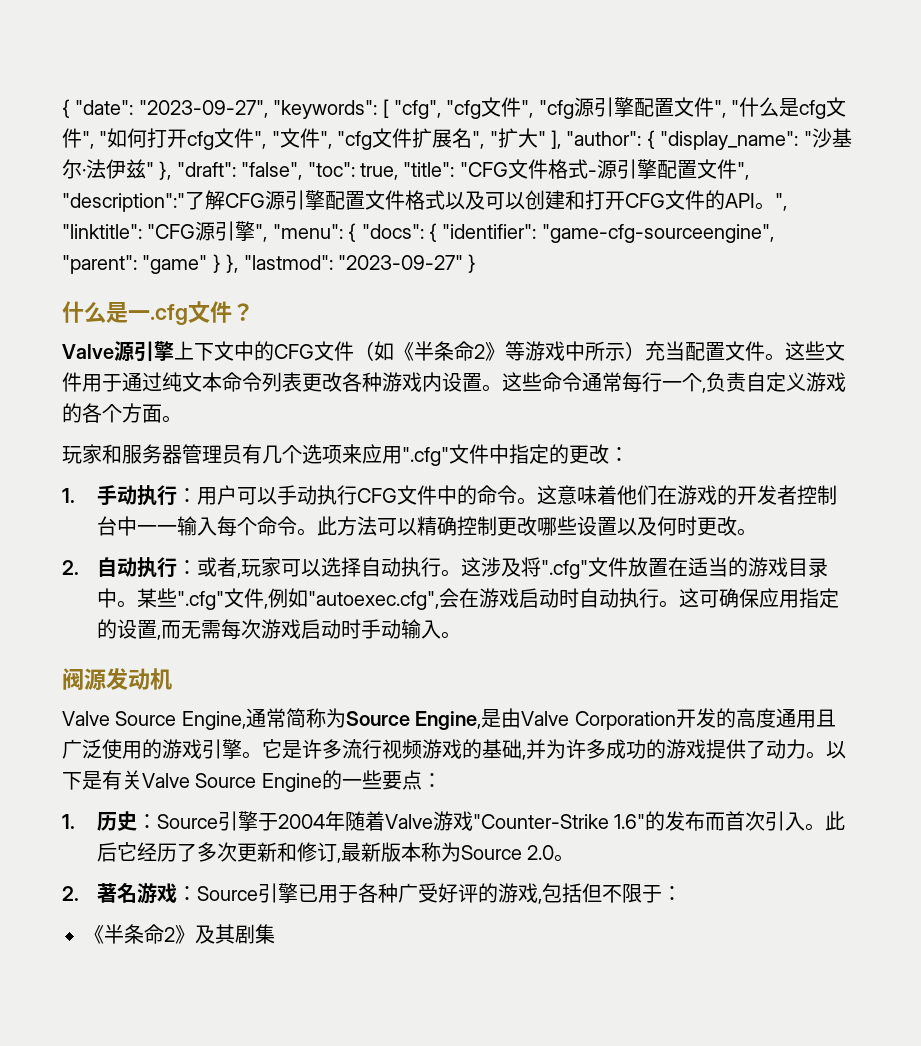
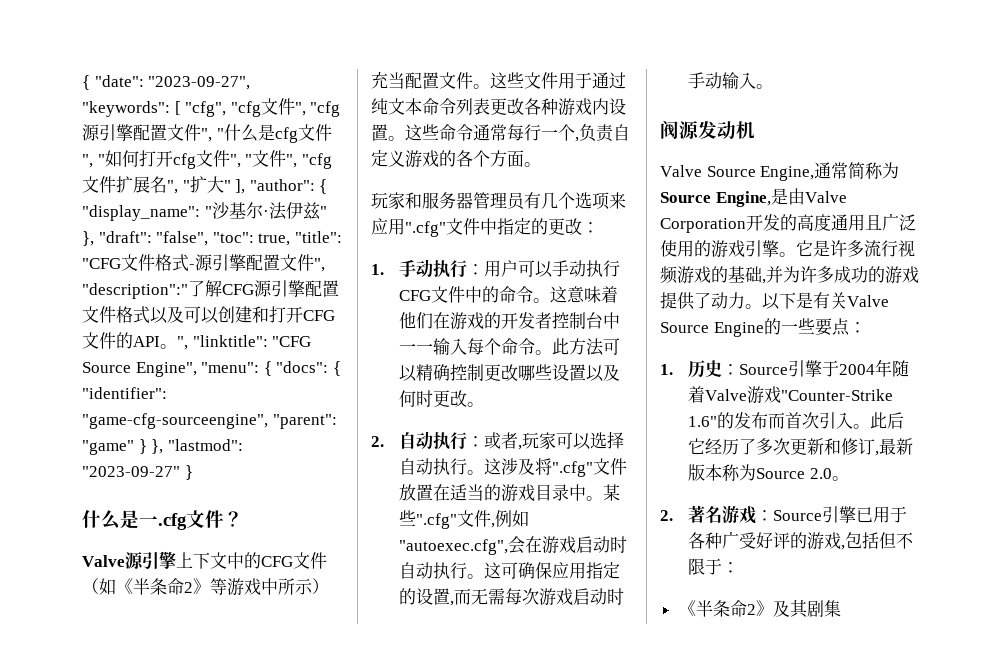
- ", "linktitle": "CFG源引擎", "menu": { "docs": { "identifier": "game-cfg-sourceengine", "parent": "game" } }, "lastmod": "2023-09-27" }
+ ", "linktitle": "CFG Source Engine", "menu": { "docs": { "identifier": "game-cfg-sourceengine", "parent": "game" } }, "lastmod": "2023-09-27" }

